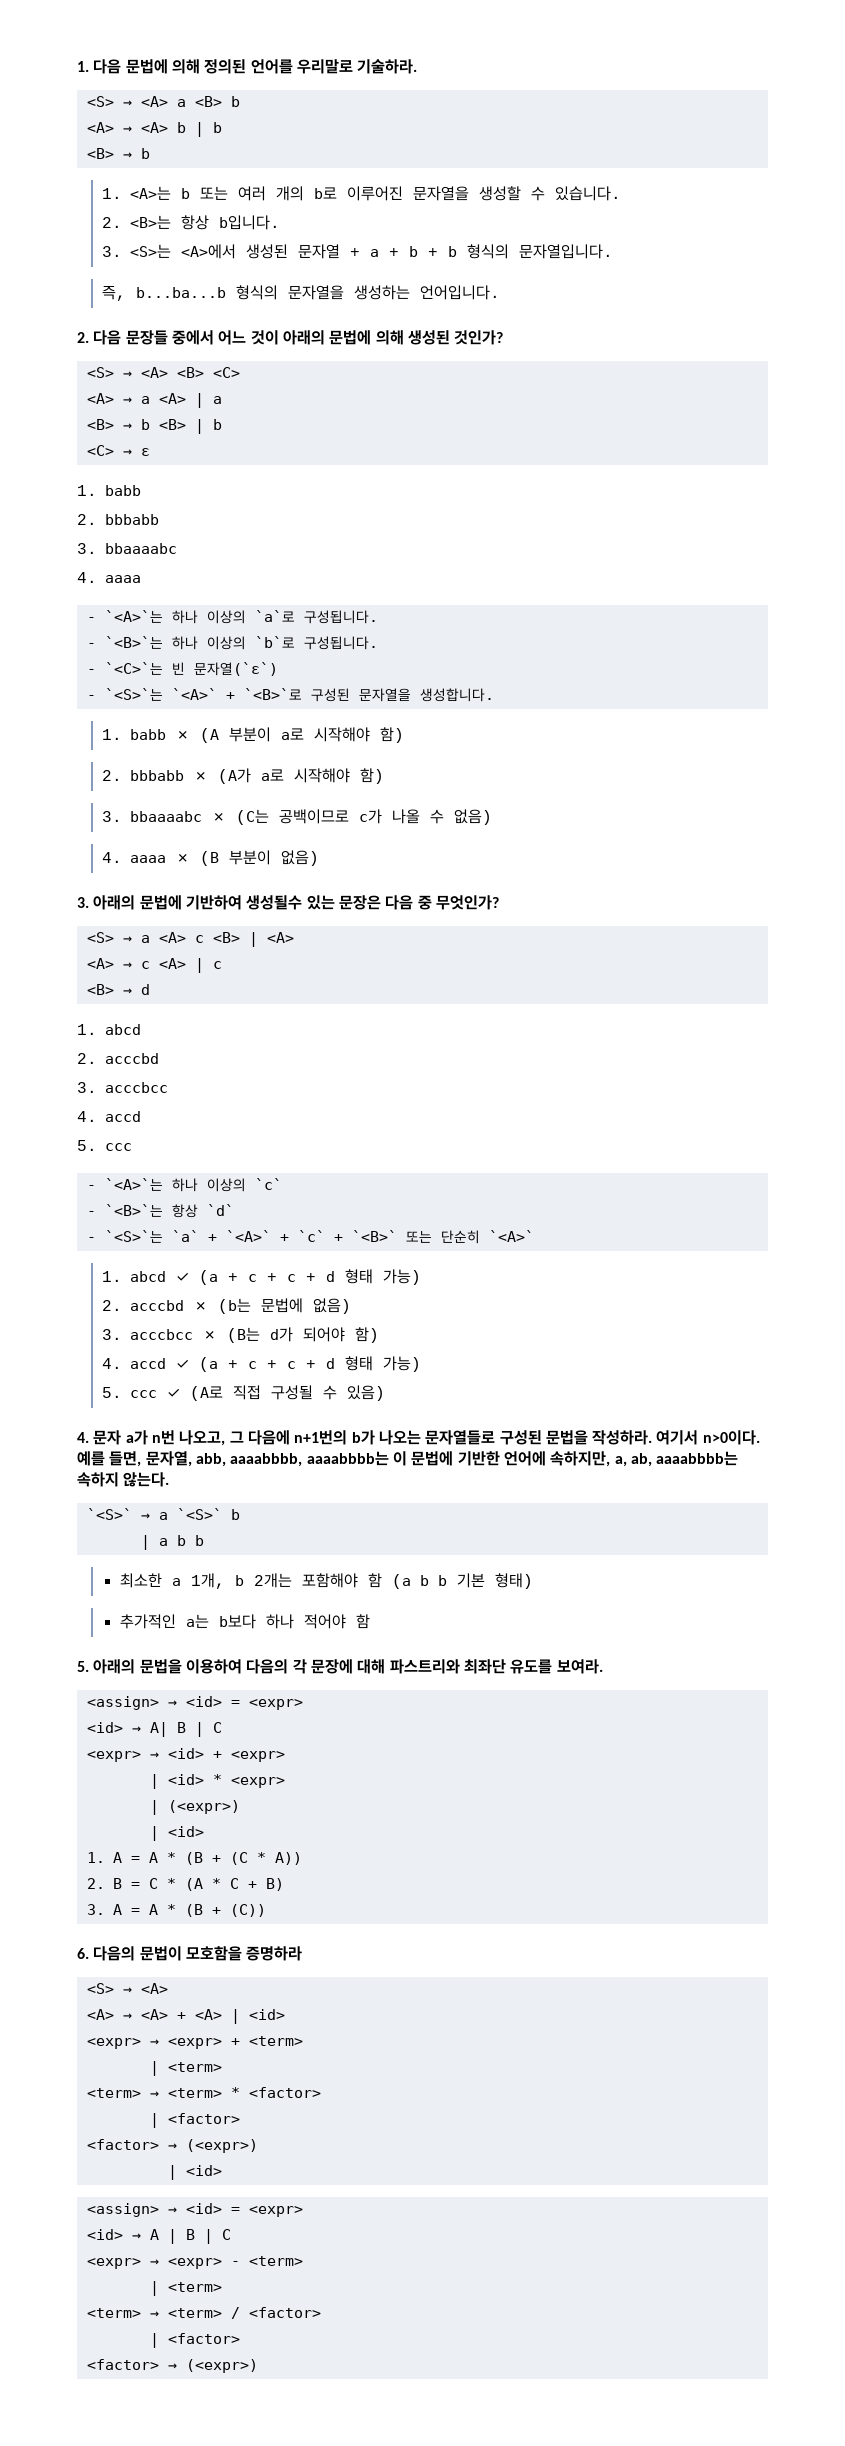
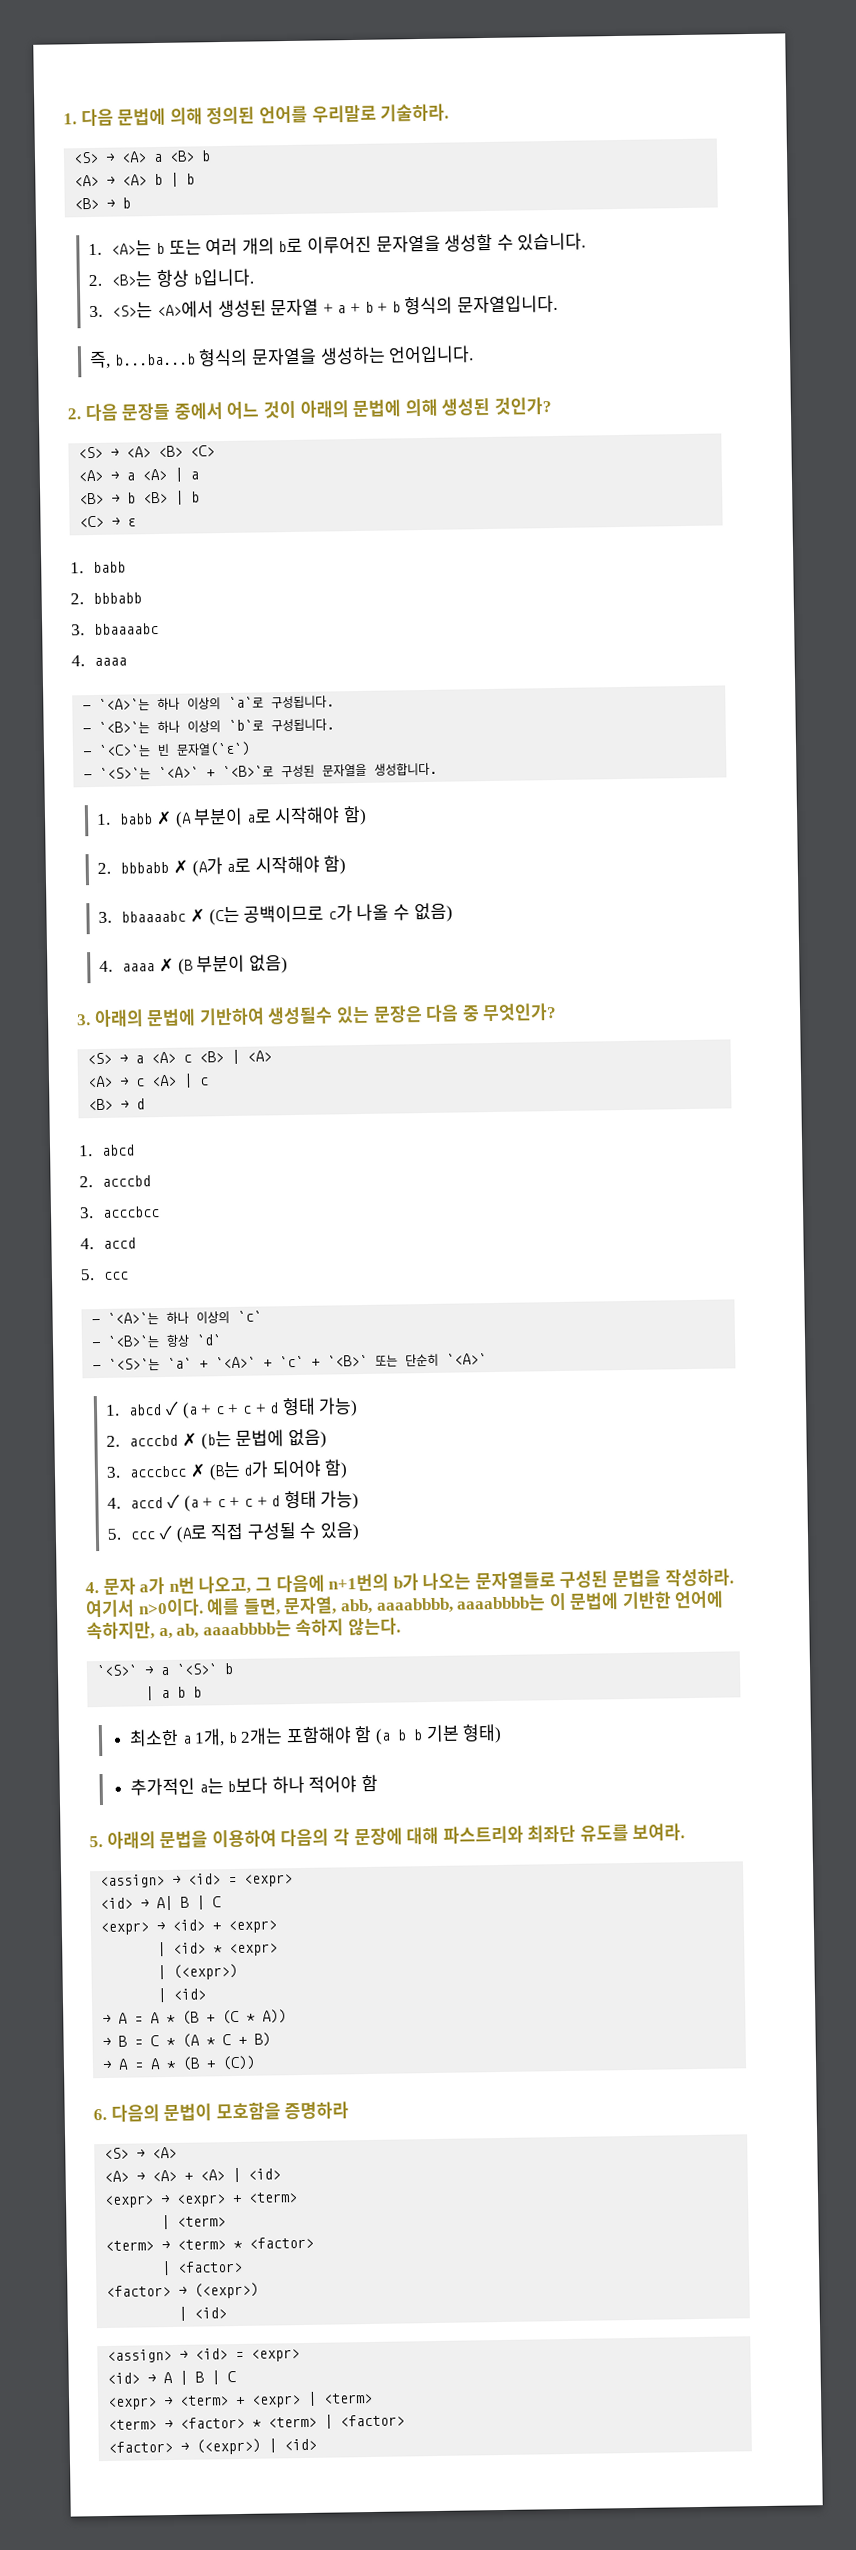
- 1. A = A * (B + (C * A))
+ → A = A * (B + (C * A))
- 2. B = C * (A * C + B)
+ → B = C * (A * C + B)
- 3. A = A * (B + (C))
+ → A = A * (B + (C))
- <expr> → <expr> - <term>
- | <term>
- <term> → <term> / <factor>
- | <factor>
- <factor> → (<expr>)
+ <expr> → <term> + <expr> | <term>
+ <term> → <factor> * <term> | <factor>
+ <factor> → (<expr>) | <id>

